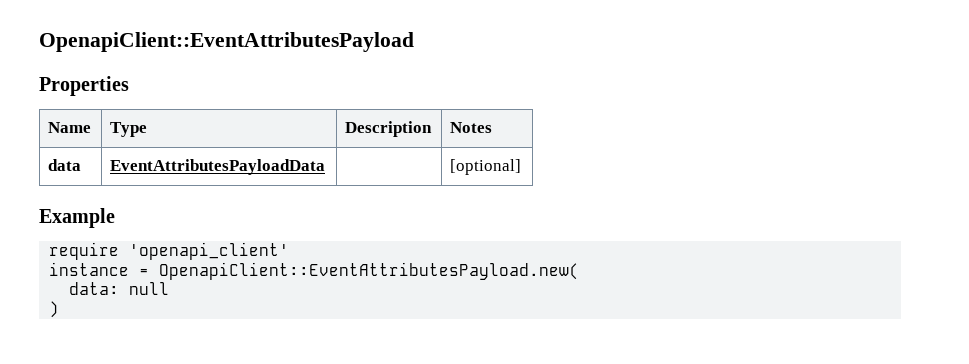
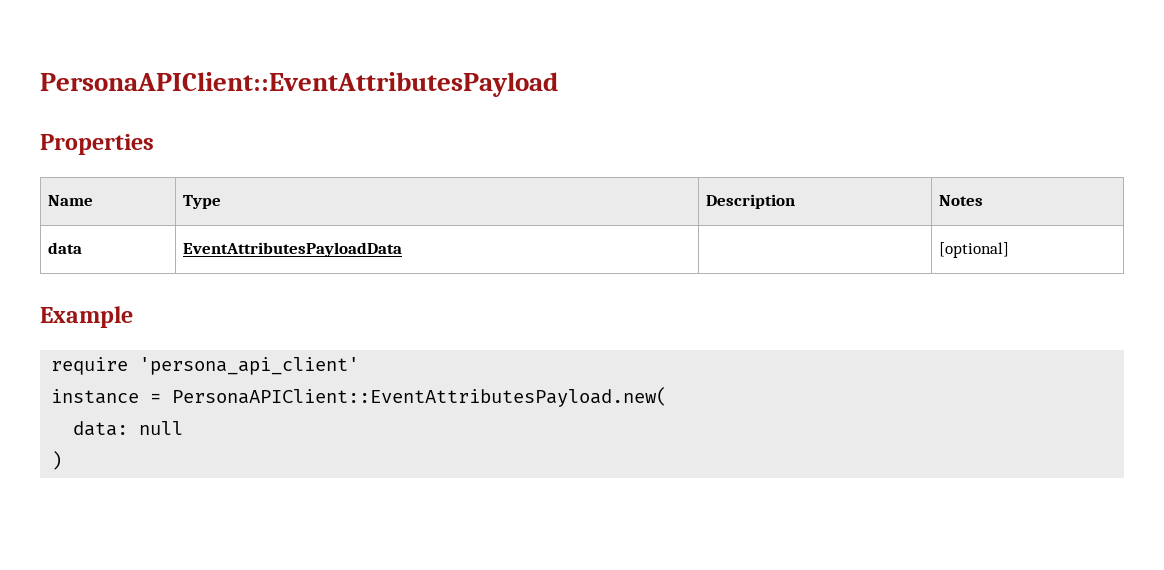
- OpenapiClient::EventAttributesPayload
+ PersonaAPIClient::EventAttributesPayload
- require 'openapi_client'
+ require 'persona_api_client'
- instance = OpenapiClient::EventAttributesPayload.new(
+ instance = PersonaAPIClient::EventAttributesPayload.new(

